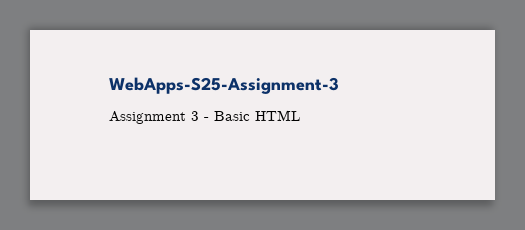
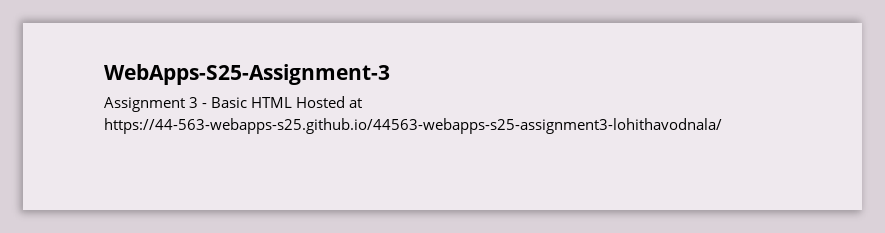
- Assignment 3 - Basic HTML
+ Assignment 3 - Basic HTML Hosted at https://44-563-webapps-s25.github.io/44563-webapps-s25-assignment3-lohithavodnala/

